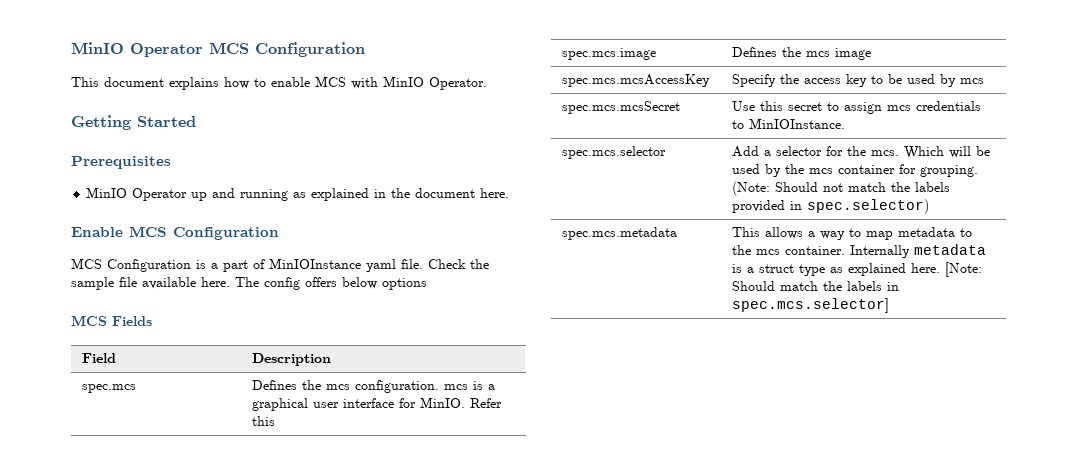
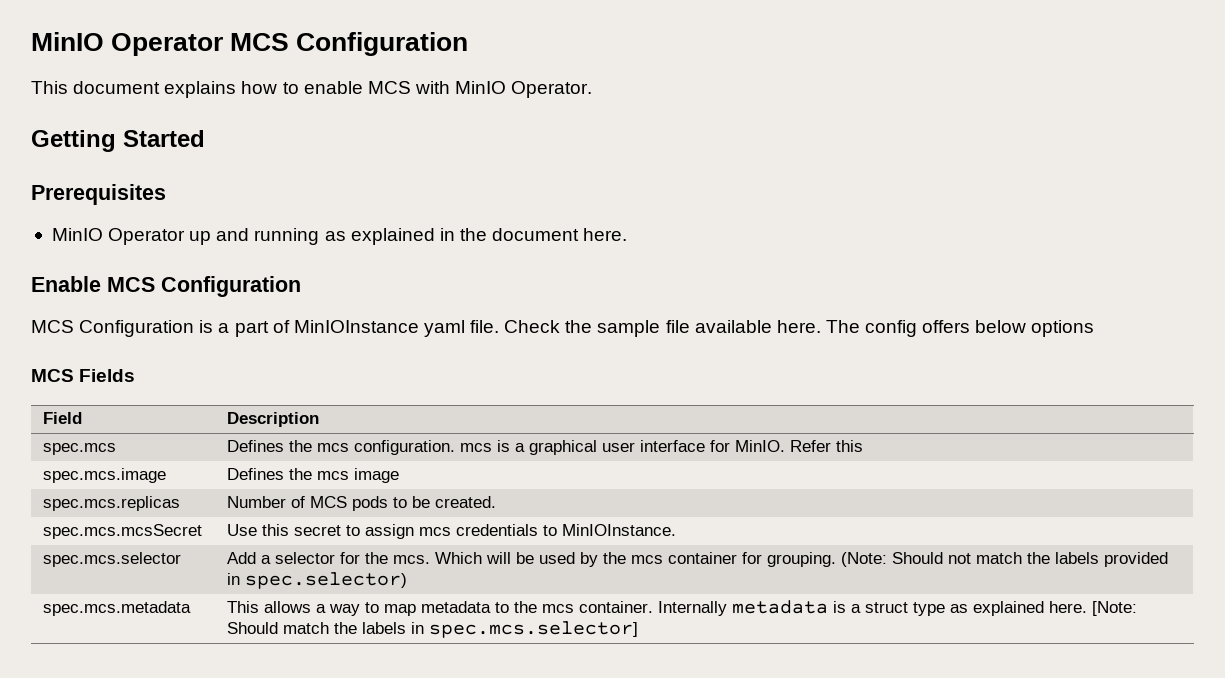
- spec.mcs.mcsAccessKey | Specify the access key to be used by mcs
+ spec.mcs.replicas | Number of MCS pods to be created.

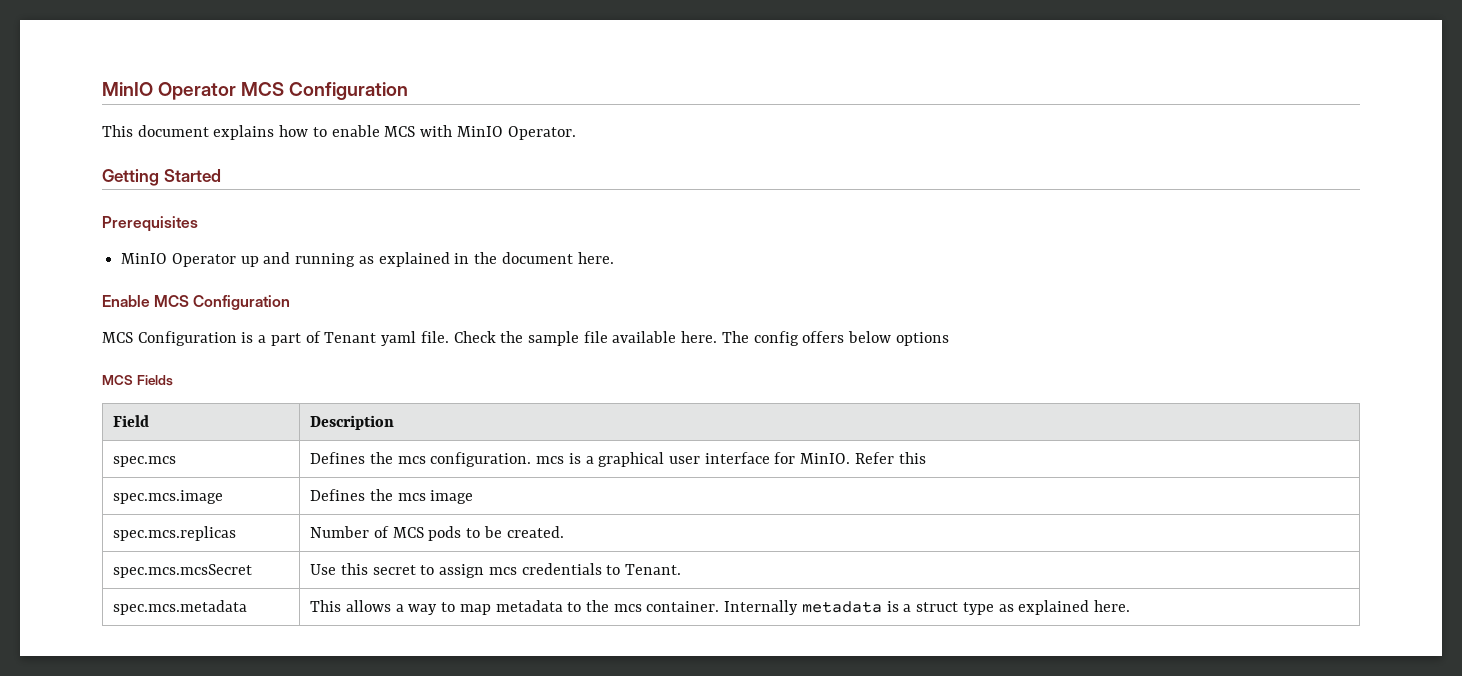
- MCS Configuration is a part of MinIOInstance yaml file.
+ MCS Configuration is a part of Tenant yaml file.
- spec.mcs.mcsSecret | Use this secret to assign mcs credentials to MinIOInstance.
- spec.mcs.selector | Add a selector for the mcs. Which will be used by the mcs container for grouping. (Note: Should not match the labels provided in spec.selector)
+ spec.mcs.mcsSecret | Use this secret to assign mcs credentials to Tenant.
- spec.mcs.metadata | This allows a way to map metadata to the mcs container. Internally metadata is a struct type as explained here. [Note: Should match the labels in spec.mcs.selector]
+ spec.mcs.metadata | This allows a way to map metadata to the mcs container. Internally metadata is a struct type as explained here.

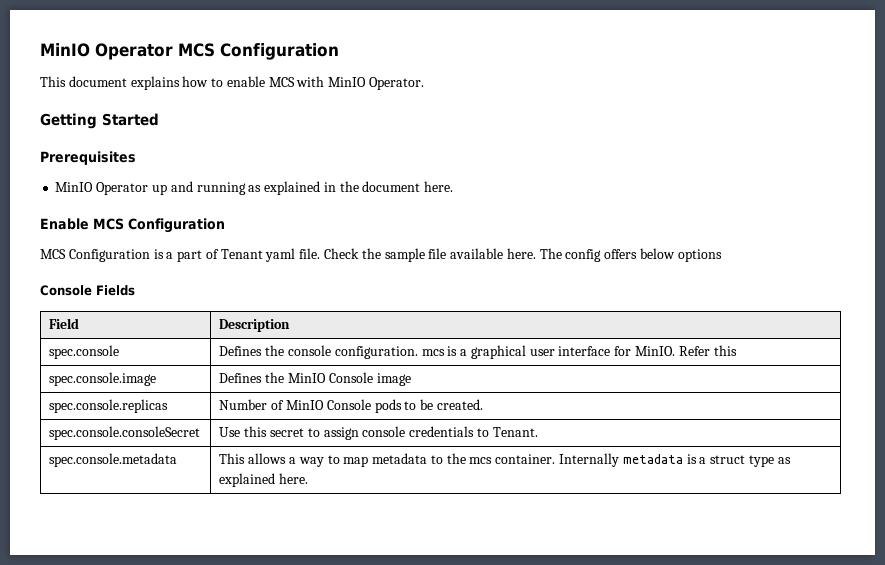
- MCS Fields
+ Console Fields
- spec.mcs | Defines the mcs configuration. mcs is a graphical user interface for MinIO. Refer this
+ spec.console | Defines the console configuration. mcs is a graphical user interface for MinIO. Refer this
- spec.mcs.image | Defines the mcs image
+ spec.console.image | Defines the MinIO Console image
- spec.mcs.replicas | Number of MCS pods to be created.
+ spec.console.replicas | Number of MinIO Console pods to be created.
- spec.mcs.mcsSecret | Use this secret to assign mcs credentials to Tenant.
+ spec.console.consoleSecret | Use this secret to assign console credentials to Tenant.
- spec.mcs.metadata | This allows a way to map metadata to the mcs container. Internally metadata is a struct type as explained here.
+ spec.console.metadata | This allows a way to map metadata to the mcs container. Internally metadata is a struct type as explained here.

